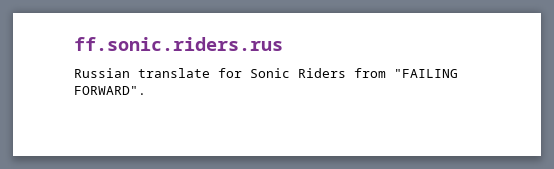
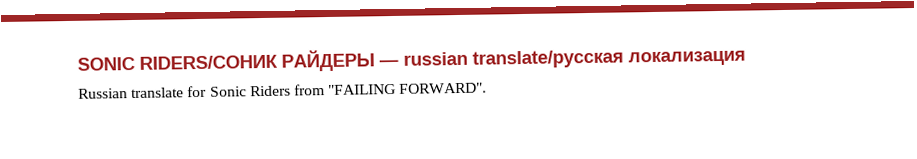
- ff.sonic.riders.rus
+ SONIC RIDERS/СОНИК РАЙДЕРЫ — russian translate/русская локализация

